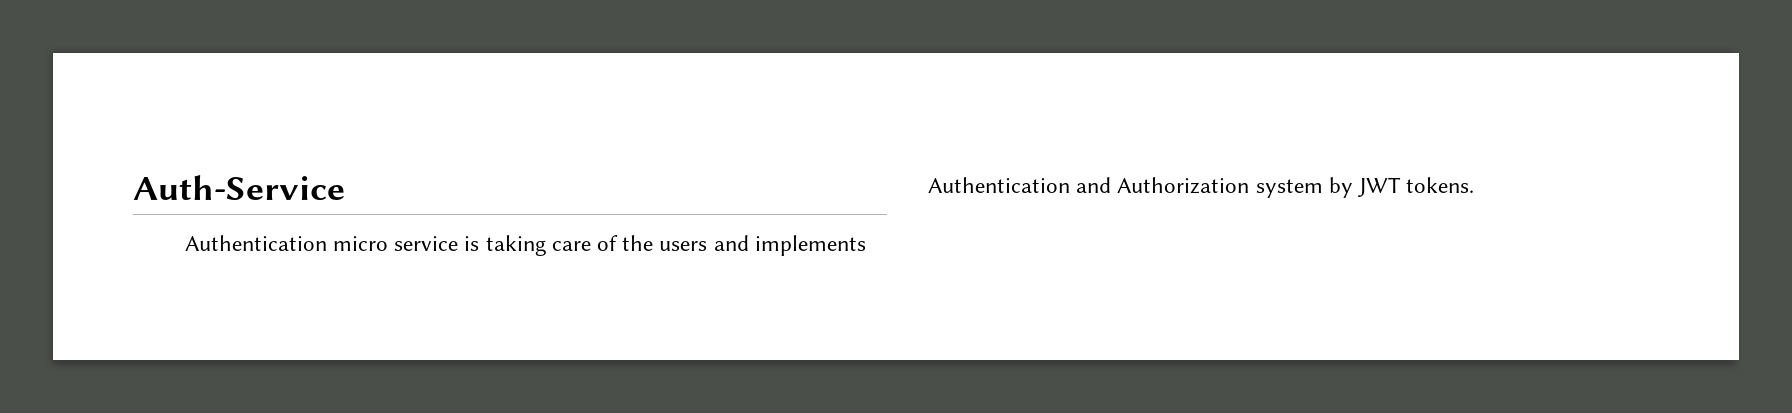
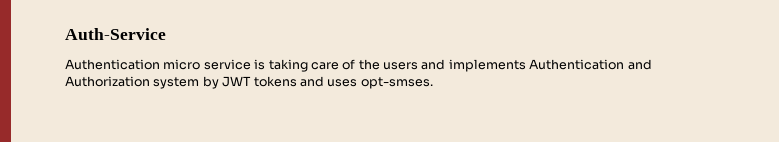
- Authentication micro service is taking care of the users and implements Authentication and Authorization system by JWT tokens.
+ Authentication micro service is taking care of the users and implements Authentication and Authorization system by JWT tokens and uses opt-smses.

